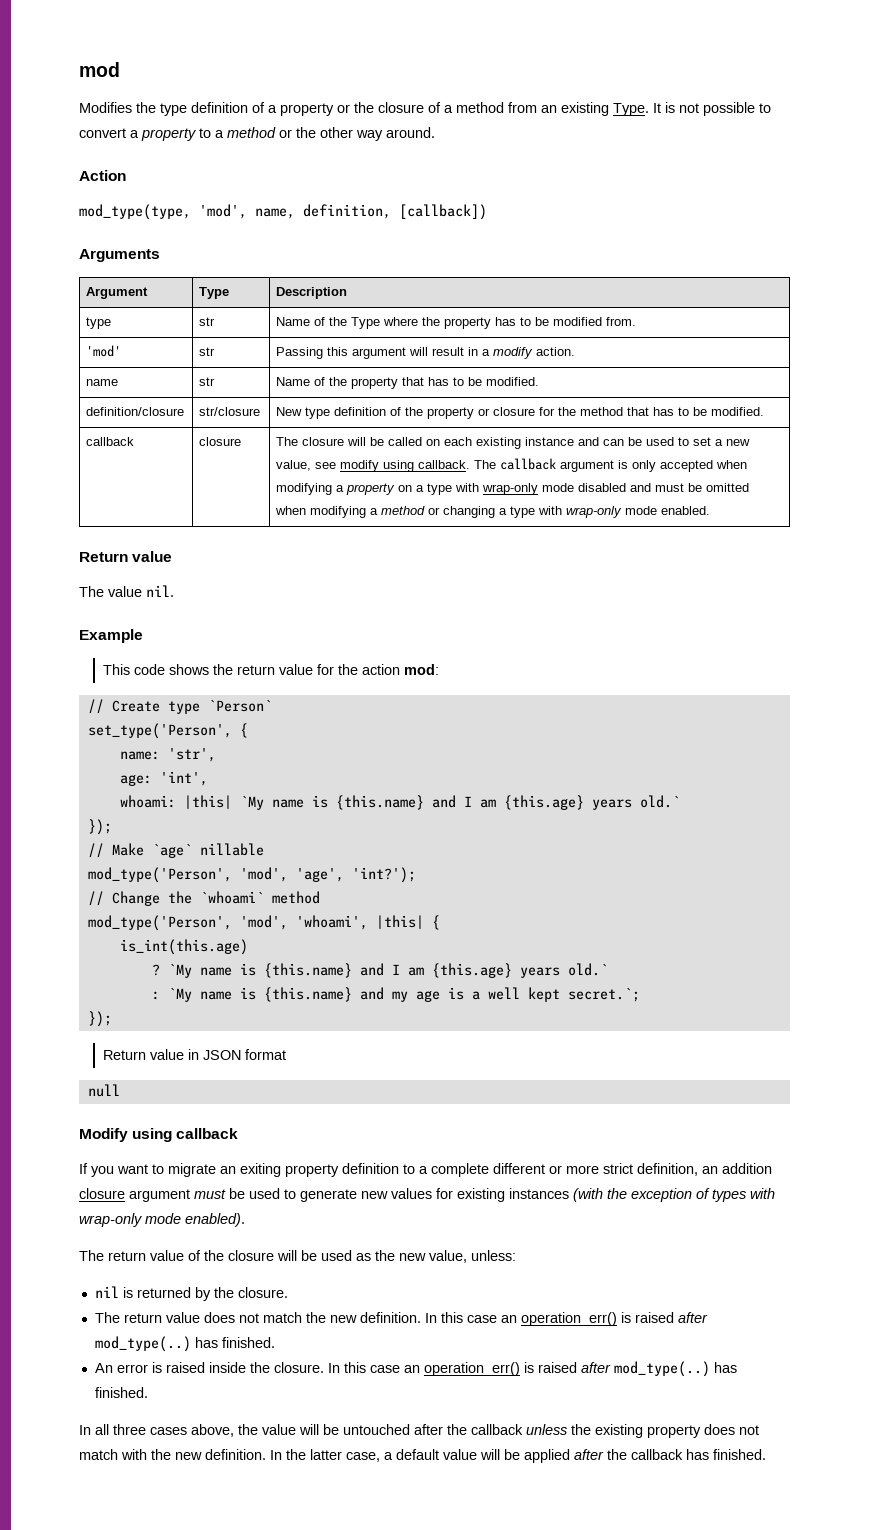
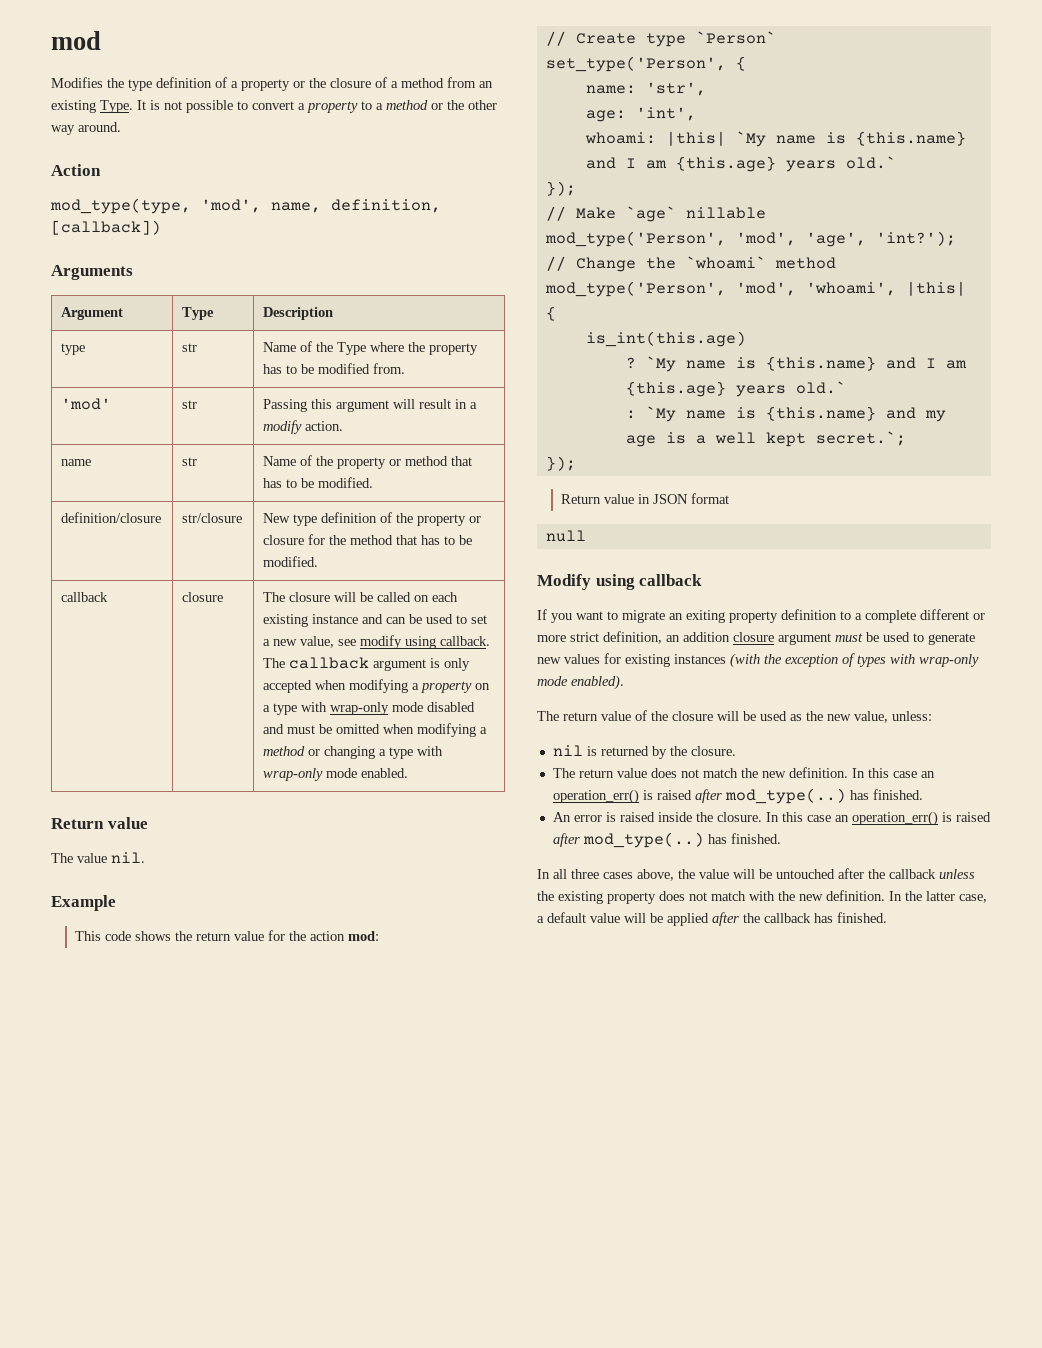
- name | str | Name of the property that has to be modified.
+ name | str | Name of the property or method that has to be modified.

